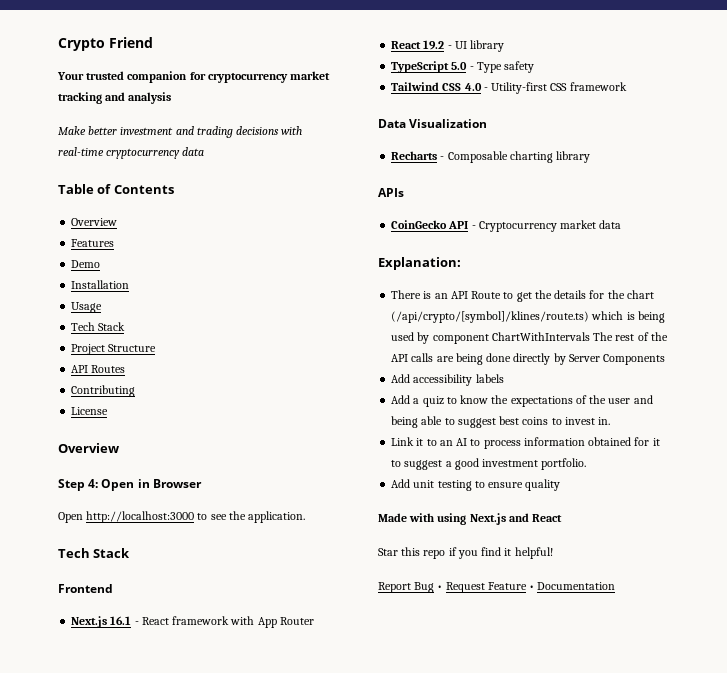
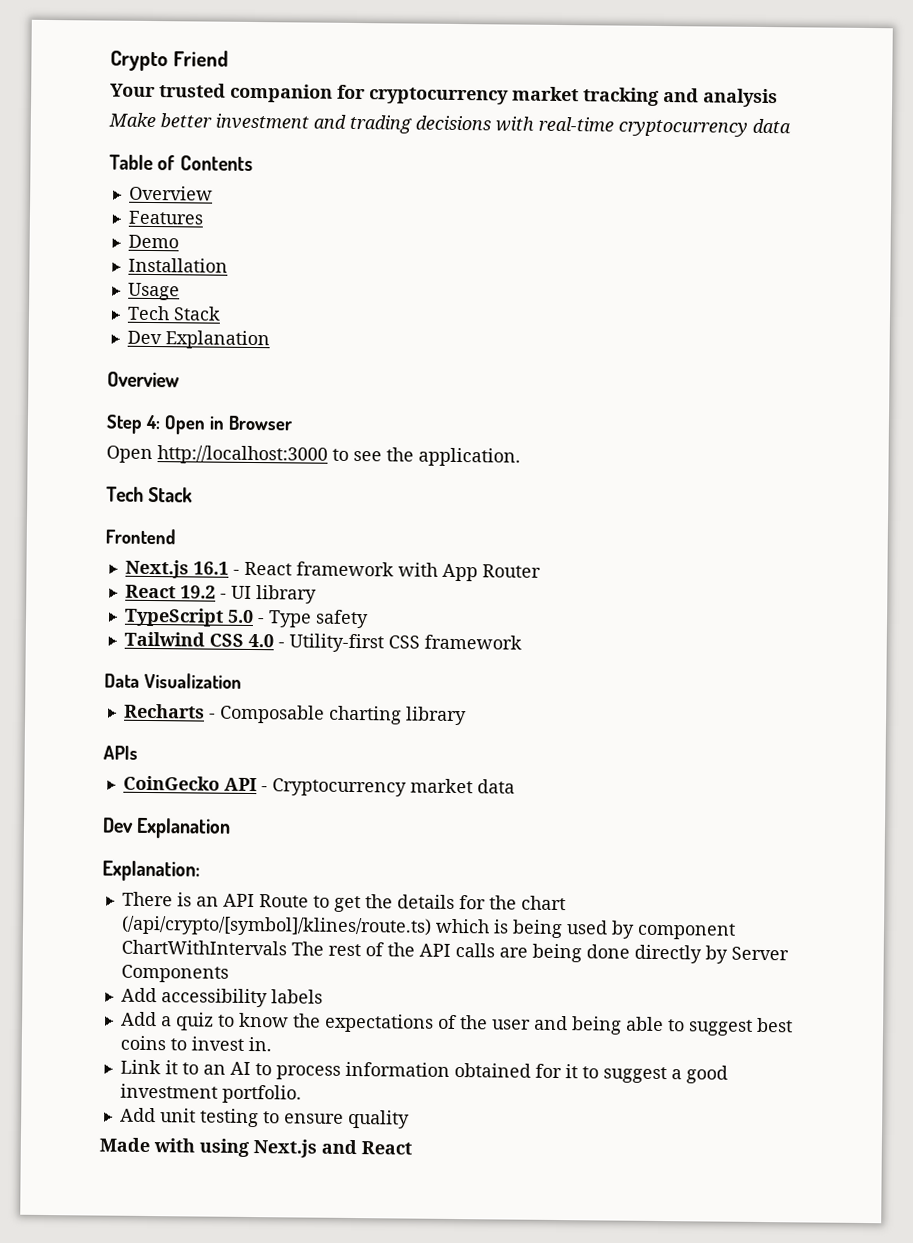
  Usage
  Tech Stack
- Project Structure
- API Routes
- Contributing
- License
+ Dev Explanation
  CoinGecko API - Cryptocurrency market data
+ Dev Explanation
- Star this repo if you find it helpful!
- Report Bug • Request Feature • Documentation

